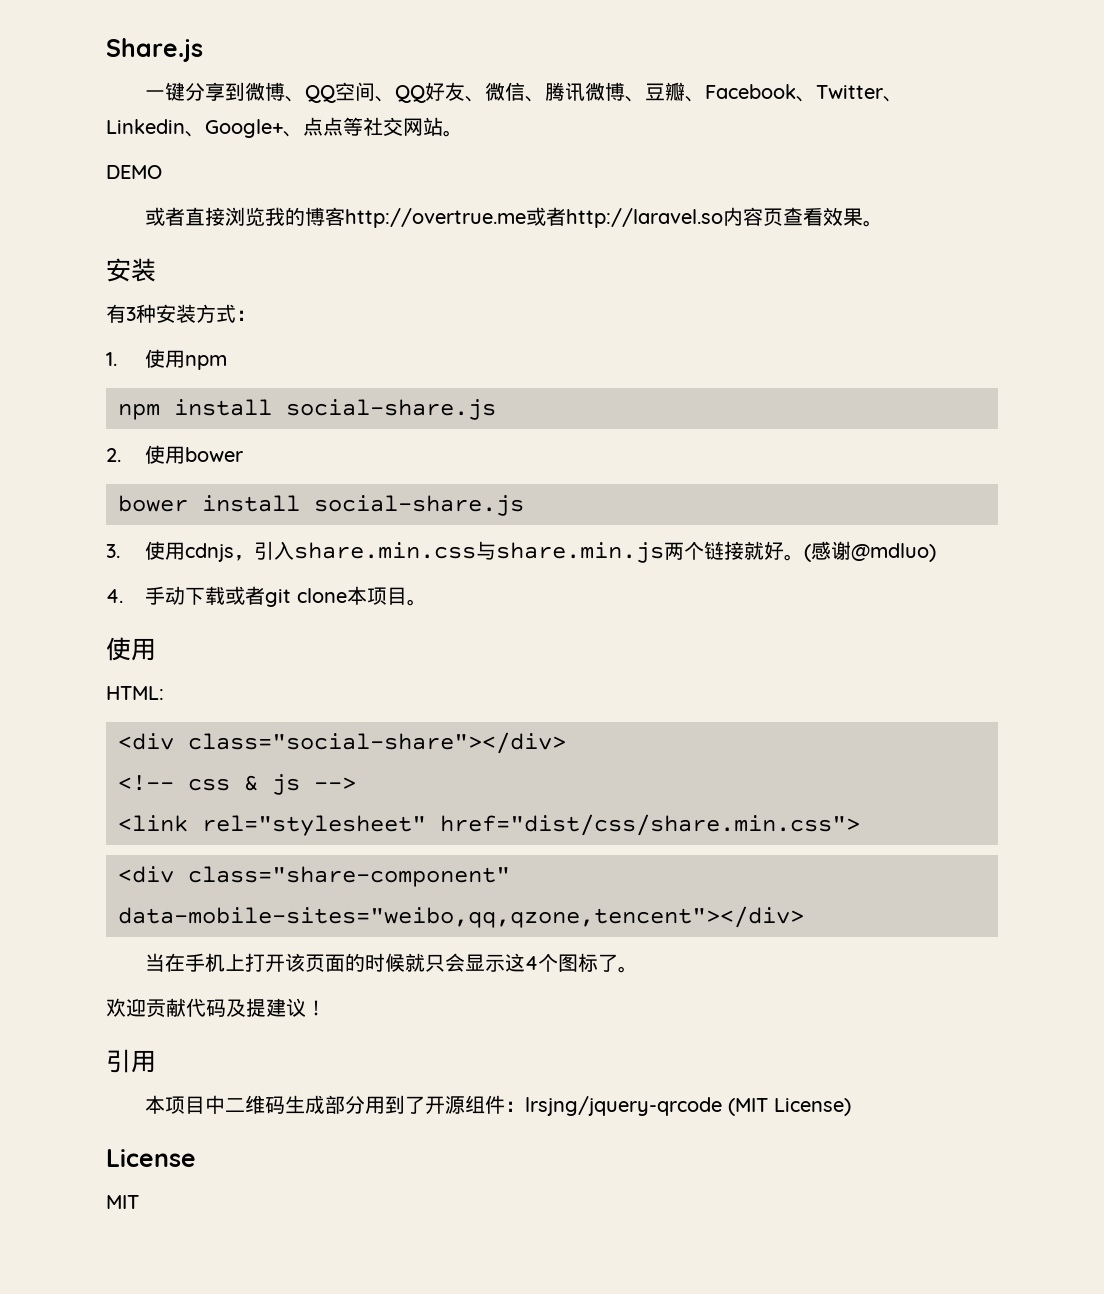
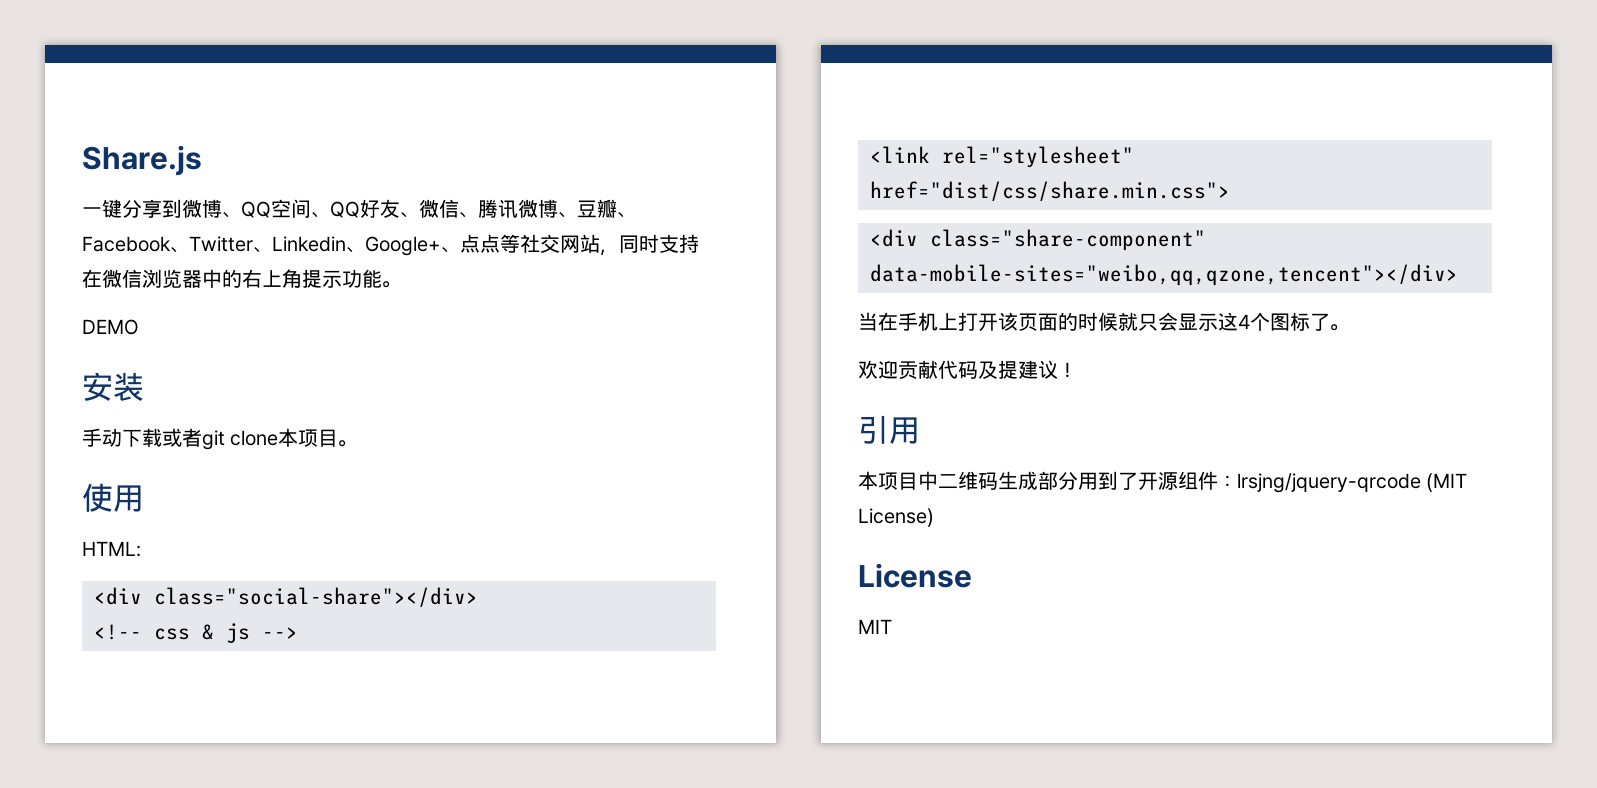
- 一键分享到微博、QQ空间、QQ好友、微信、腾讯微博、豆瓣、Facebook、Twitter、Linkedin、Google+、点点等社交网站。
+ 一键分享到微博、QQ空间、QQ好友、微信、腾讯微博、豆瓣、Facebook、Twitter、Linkedin、Google+、点点等社交网站，同时支持在微信浏览器中的右上角提示功能。
  DEMO
- 或者直接浏览我的博客http://overtrue.me或者http://laravel.so内容页查看效果。
  安装
- 有3种安装方式：
- 1.使用npm
- npm install social-share.js
- 2.使用bower
- bower install social-share.js
- 3.使用cdnjs，引入share.min.css与share.min.js两个链接就好。(感谢@mdluo)
- 4.手动下载或者git clone本项目。
+ 手动下载或者git clone本项目。

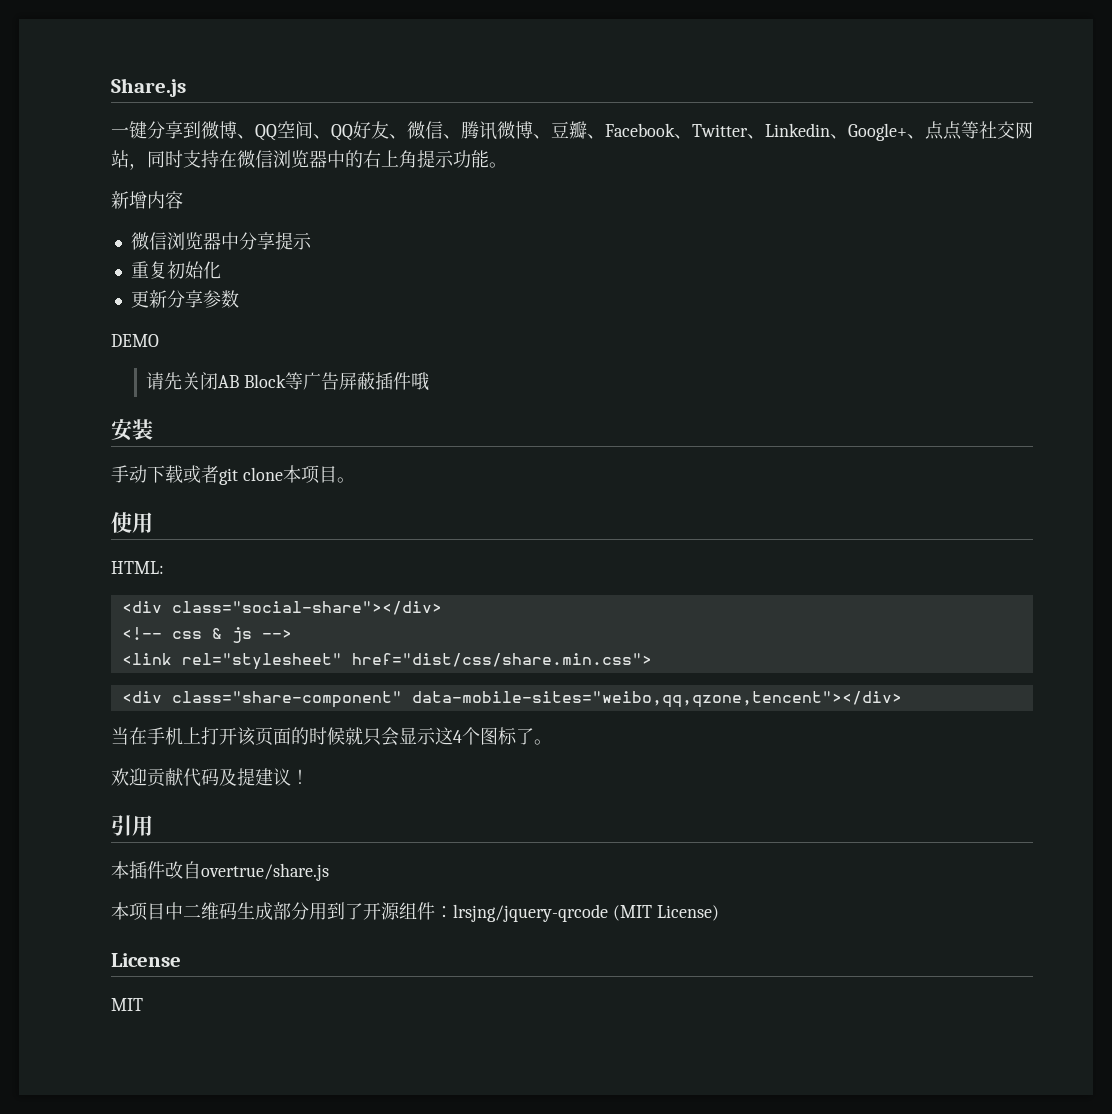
+ 新增内容
+ 微信浏览器中分享提示
+ 重复初始化
+ 更新分享参数
  DEMO
+ 请先关闭AB Block等广告屏蔽插件哦
+ 本插件改自overtrue/share.js

